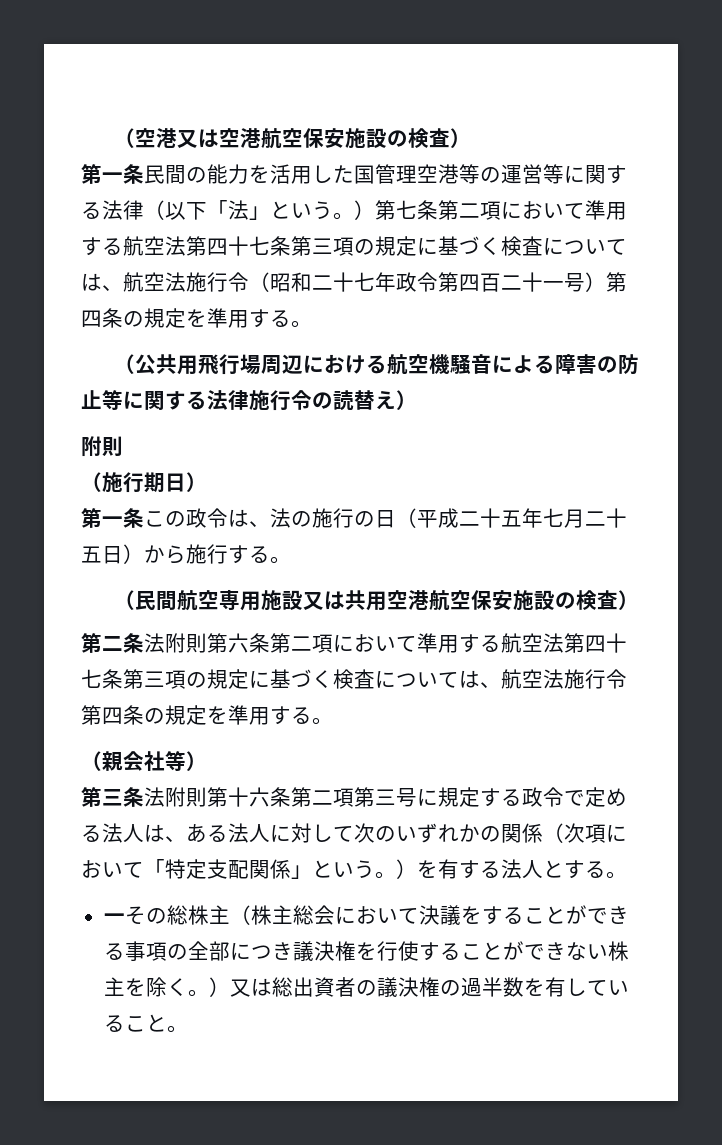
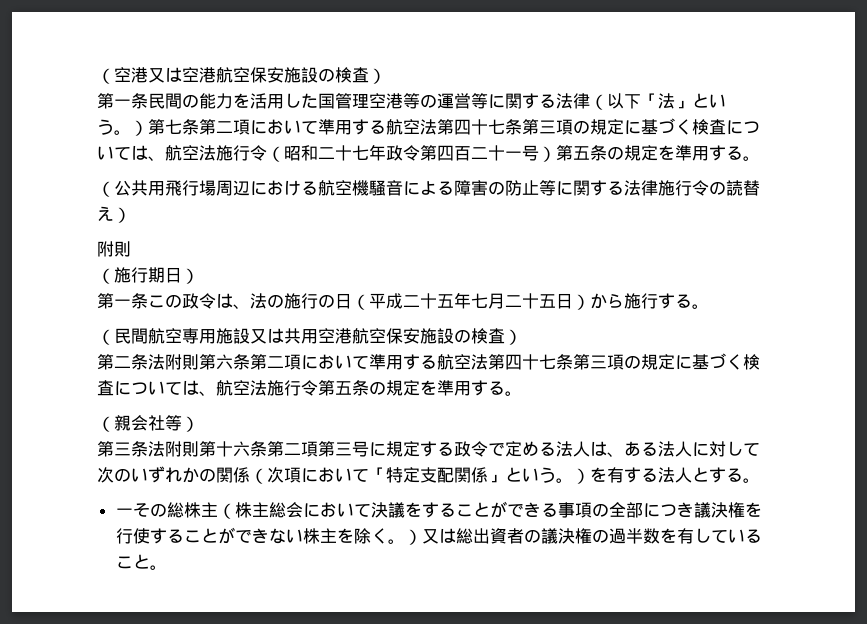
- 第一条民間の能力を活用した国管理空港等の運営等に関する法律（以下「法」という。）第七条第二項において準用する航空法第四十七条第三項の規定に基づく検査については、航空法施行令（昭和二十七年政令第四百二十一号）第四条の規定を準用する。
+ 第一条民間の能力を活用した国管理空港等の運営等に関する法律（以下「法」という。）第七条第二項において準用する航空法第四十七条第三項の規定に基づく検査については、航空法施行令（昭和二十七年政令第四百二十一号）第五条の規定を準用する。
- 第二条法附則第六条第二項において準用する航空法第四十七条第三項の規定に基づく検査については、航空法施行令第四条の規定を準用する。
+ 第二条法附則第六条第二項において準用する航空法第四十七条第三項の規定に基づく検査については、航空法施行令第五条の規定を準用する。

